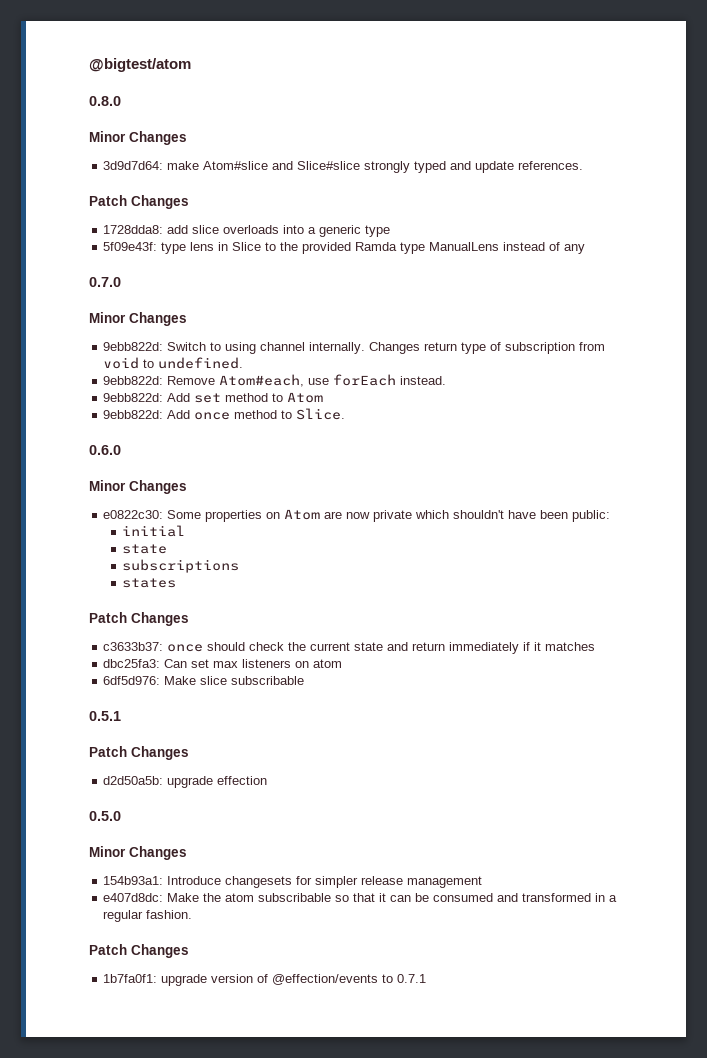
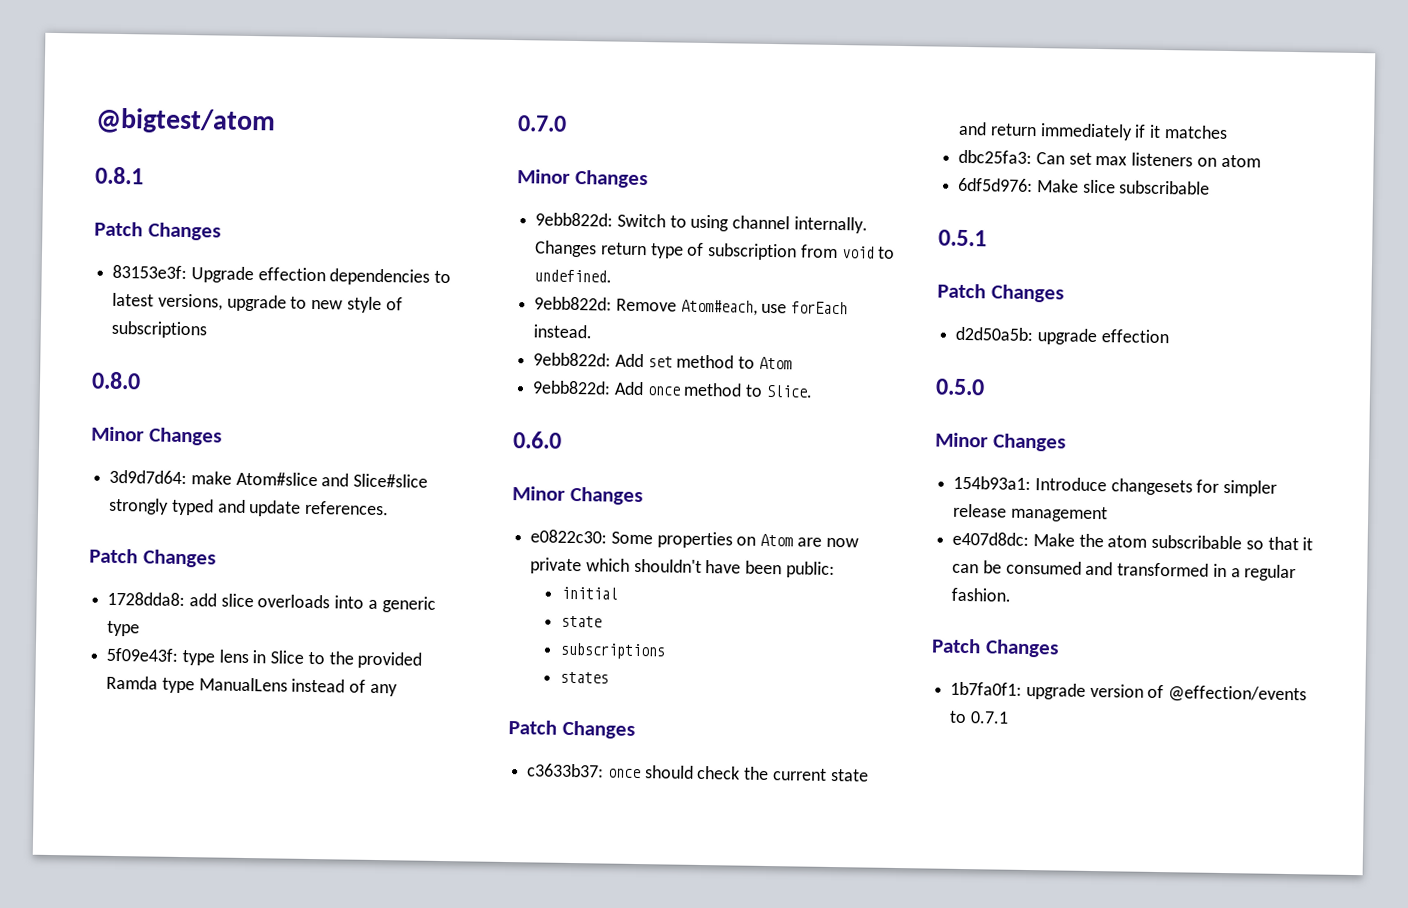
+ 0.8.1
+ Patch Changes
+ 83153e3f: Upgrade effection dependencies to latest versions, upgrade to new style of subscriptions

